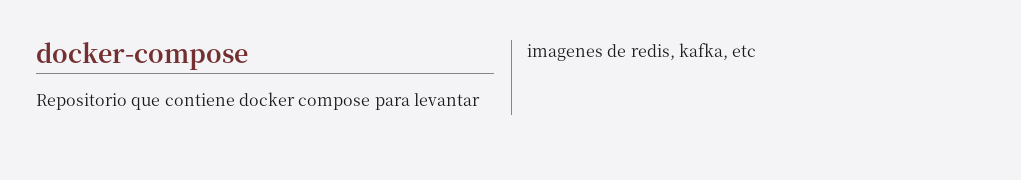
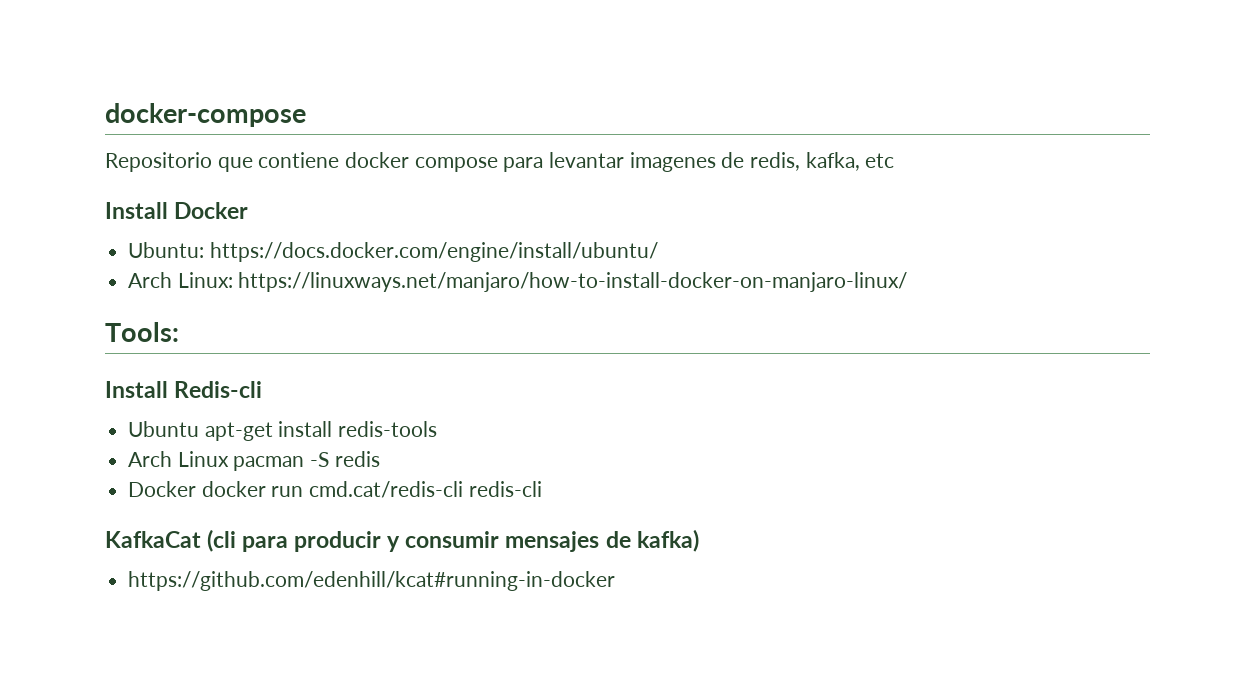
+ Install Docker
+ Ubuntu: https://docs.docker.com/engine/install/ubuntu/
+ Arch Linux: https://linuxways.net/manjaro/how-to-install-docker-on-manjaro-linux/
+ Tools:
+ Install Redis-cli
+ Ubuntu apt-get install redis-tools
+ Arch Linux pacman -S redis
+ Docker docker run cmd.cat/redis-cli redis-cli
+ KafkaCat (cli para producir y consumir mensajes de kafka)
+ https://github.com/edenhill/kcat#running-in-docker

